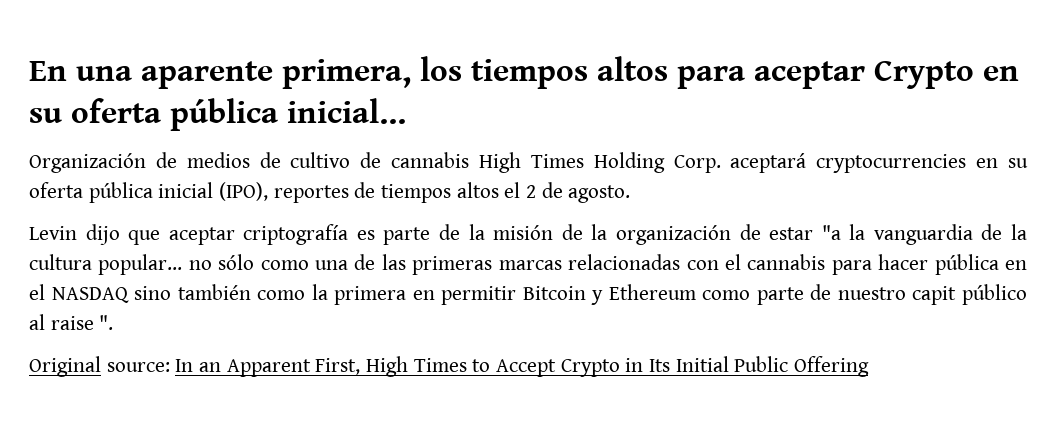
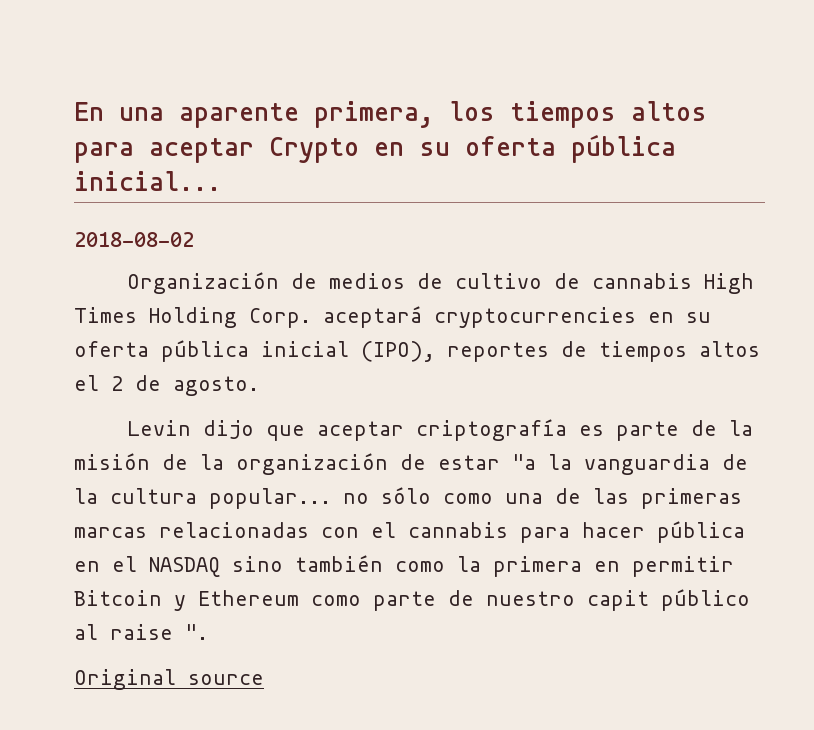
+ 2018-08-02
- Original source: In an Apparent First, High Times to Accept Crypto in Its Initial Public Offering
+ Original source

